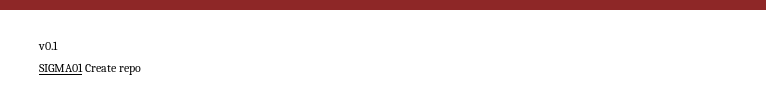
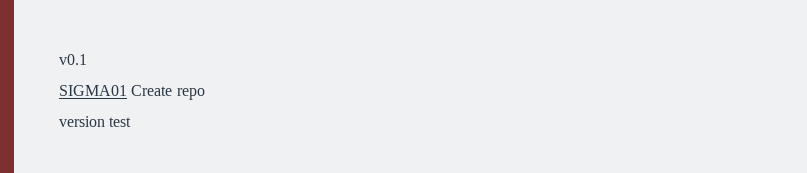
+ version test

